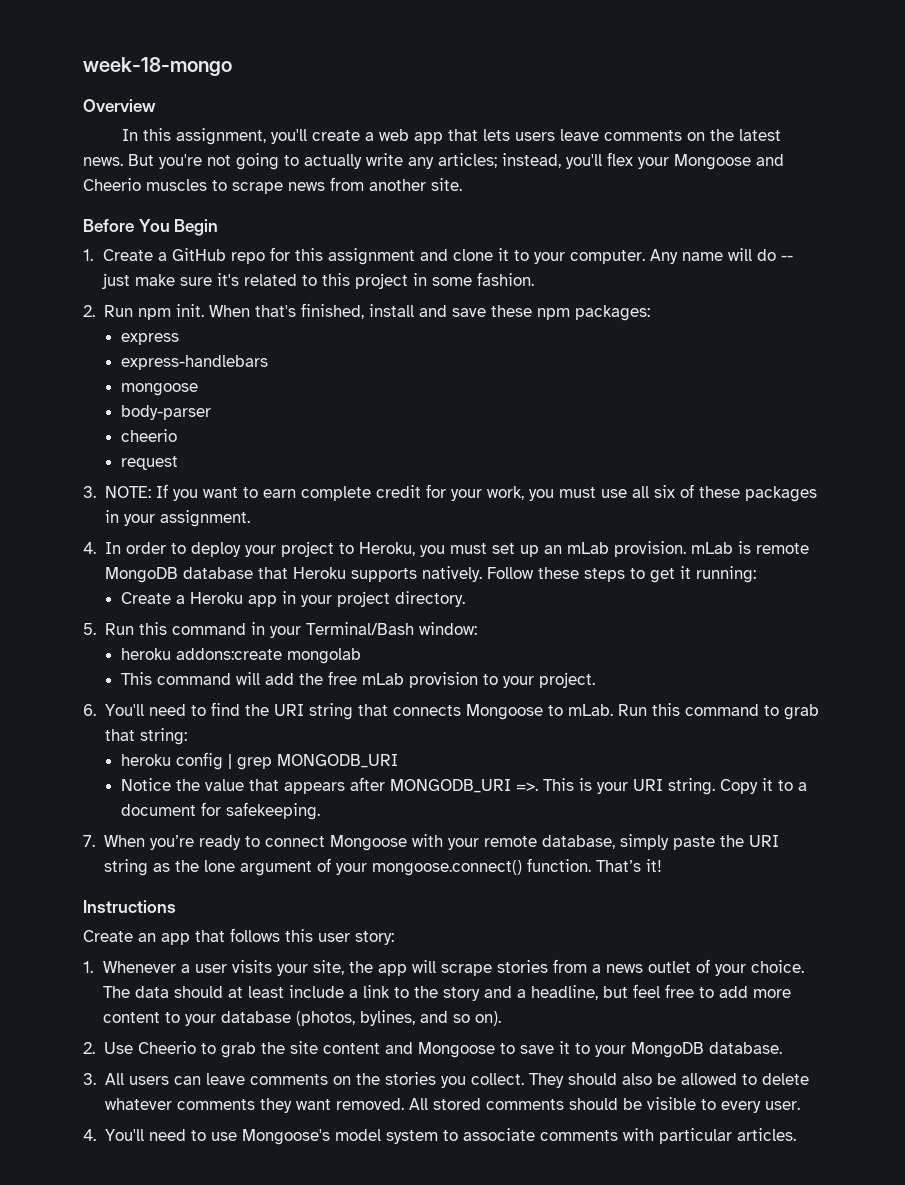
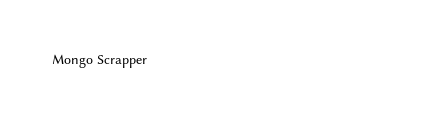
- week-18-mongo
- Overview
- In this assignment, you'll create a web app that lets users leave comments on the latest news. But you're not going to actually write any articles; instead, you'll flex your Mongoose and Cheerio muscles to scrape news from another site.
- Before You Begin
- 1. Create a GitHub repo for this assignment and clone it to your computer. Any name will do -- just make sure it's related to this project in some fashion.
- 2. Run npm init. When that's finished, install and save these npm packages:
- express
- express-handlebars
- mongoose
- body-parser
- cheerio
- request
- 3. NOTE: If you want to earn complete credit for your work, you must use all six of these packages in your assignment.
- 4. In order to deploy your project to Heroku, you must set up an mLab provision. mLab is remote MongoDB database that Heroku supports natively. Follow these steps to get it running:
- Create a Heroku app in your project directory.
- 5. Run this command in your Terminal/Bash window:
- heroku addons:create mongolab
- This command will add the free mLab provision to your project.
- 6. You'll need to find the URI string that connects Mongoose to mLab. Run this command to grab that string:
- heroku config | grep MONGODB_URI
- Notice the value that appears after MONGODB_URI =>. This is your URI string. Copy it to a document for safekeeping.
- 7. When you’re ready to connect Mongoose with your remote database, simply paste the URI string as the lone argument of your mongoose.connect() function. That’s it!
- Instructions
- Create an app that follows this user story:
- 1. Whenever a user visits your site, the app will scrape stories from a news outlet of your choice. The data should at least include a link to the story and a headline, but feel free to add more content to your database (photos, bylines, and so on).
- 2. Use Cheerio to grab the site content and Mongoose to save it to your MongoDB database.
- 3. All users can leave comments on the stories you collect. They should also be allowed to delete whatever comments they want removed. All stored comments should be visible to every user.
- 4. You'll need to use Mongoose's model system to associate comments with particular articles.
+ Mongo Scrapper

